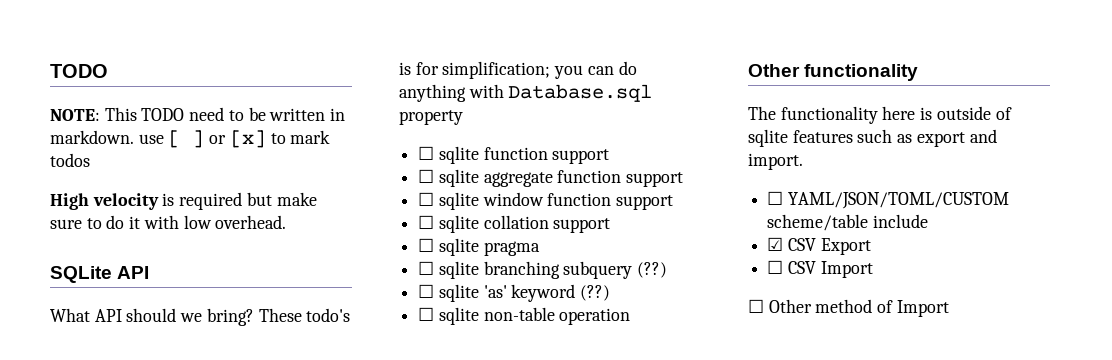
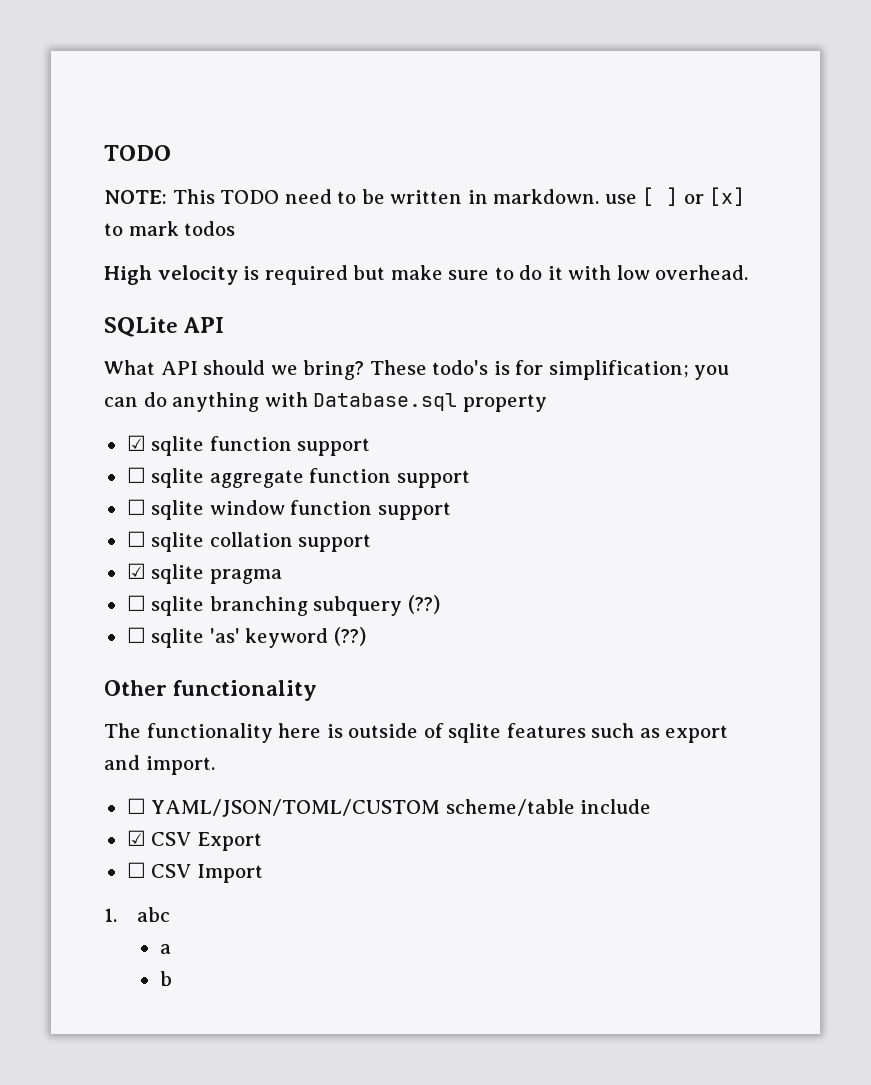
- ☐ sqlite function support
+ ☑ sqlite function support
- ☐ sqlite pragma
+ ☑ sqlite pragma
- ☐ sqlite non-table operation
- ☐ Other method of Import
+ 1. abc
+ a
+ b

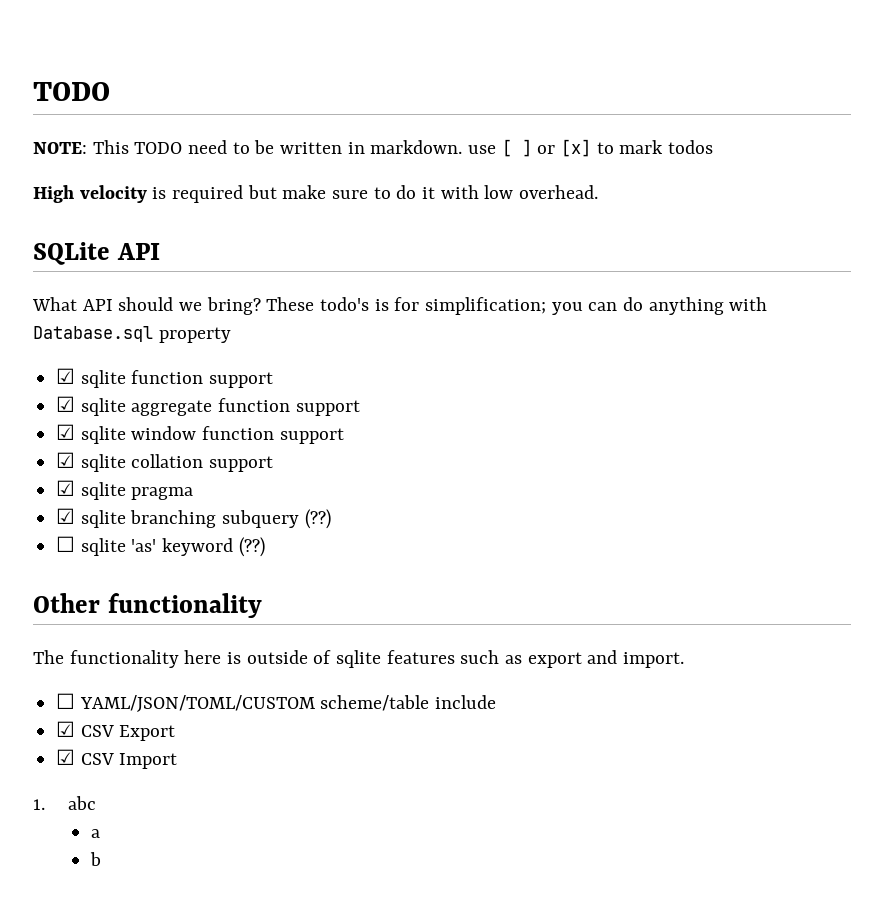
- ☐ sqlite aggregate function support
+ ☑ sqlite aggregate function support
- ☐ sqlite window function support
+ ☑ sqlite window function support
- ☐ sqlite collation support
+ ☑ sqlite collation support
- ☐ sqlite branching subquery (??)
+ ☑ sqlite branching subquery (??)
- ☐ CSV Import
+ ☑ CSV Import

